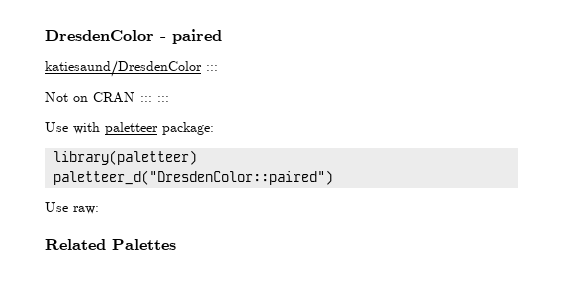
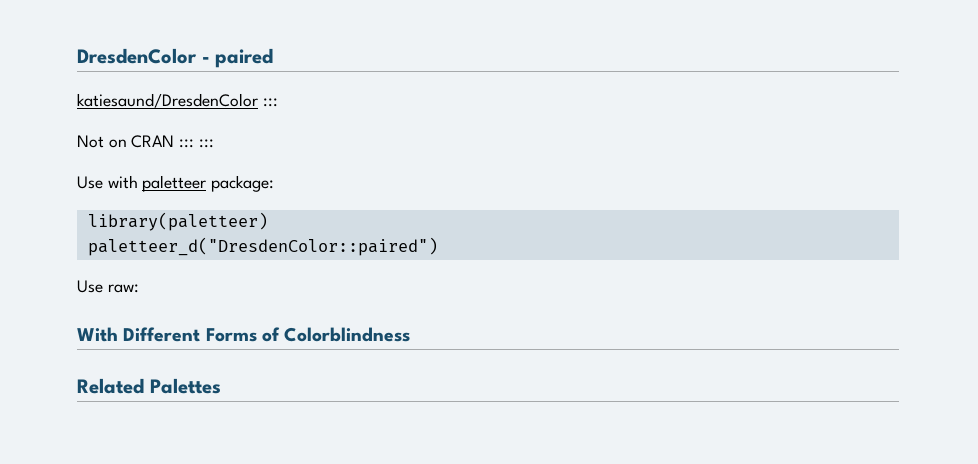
+ With Different Forms of Colorblindness

